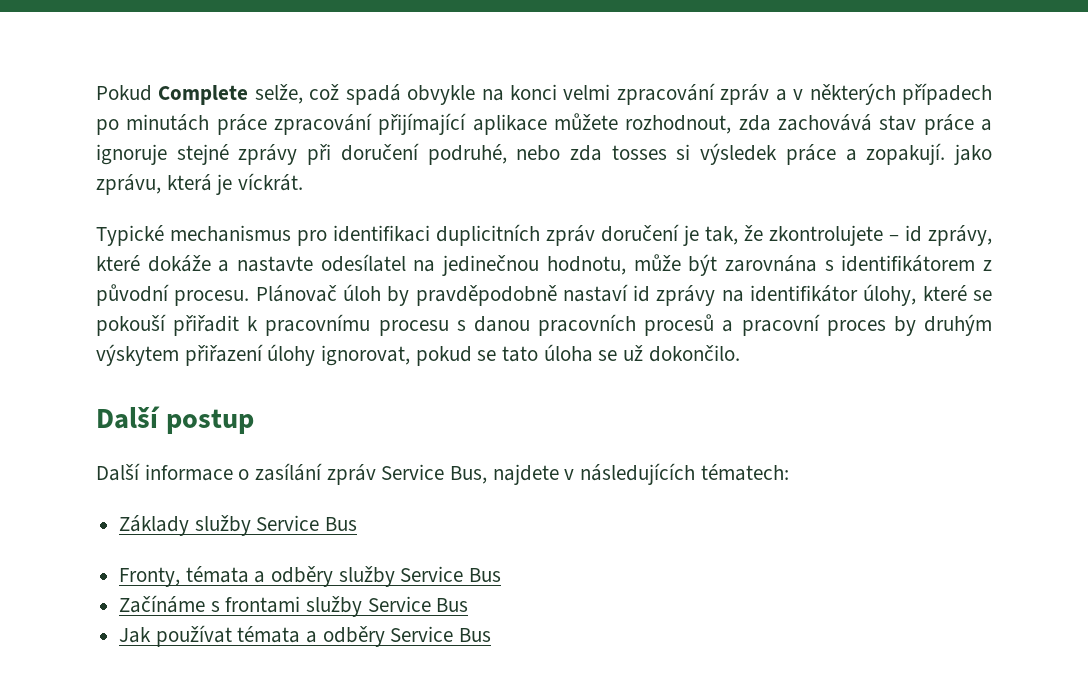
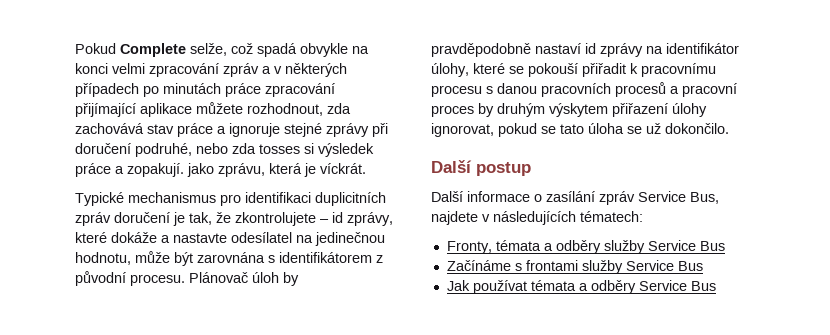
- Základy služby Service Bus

